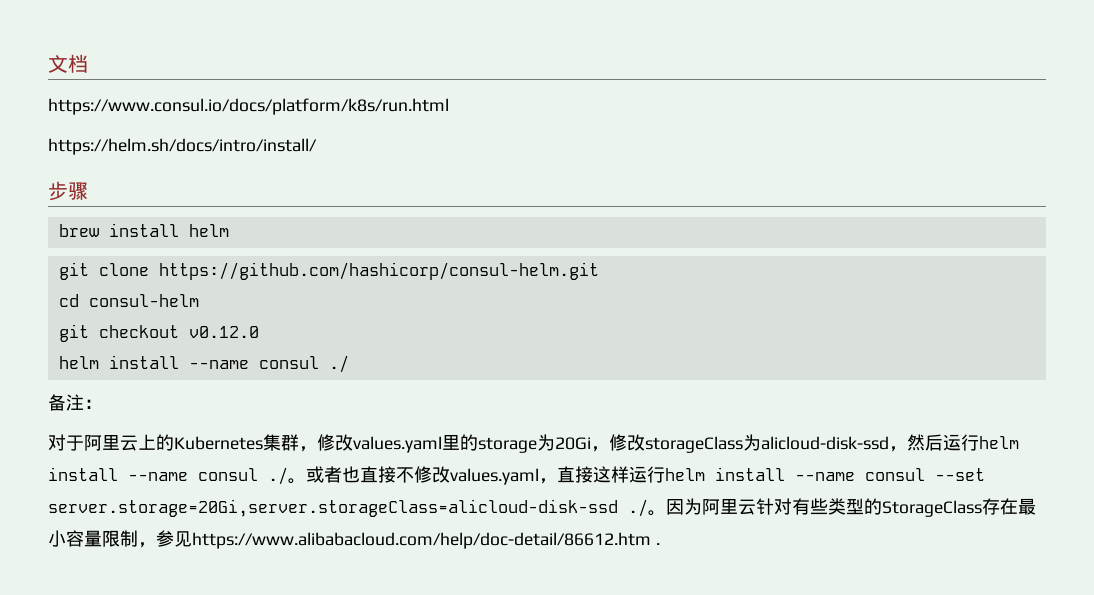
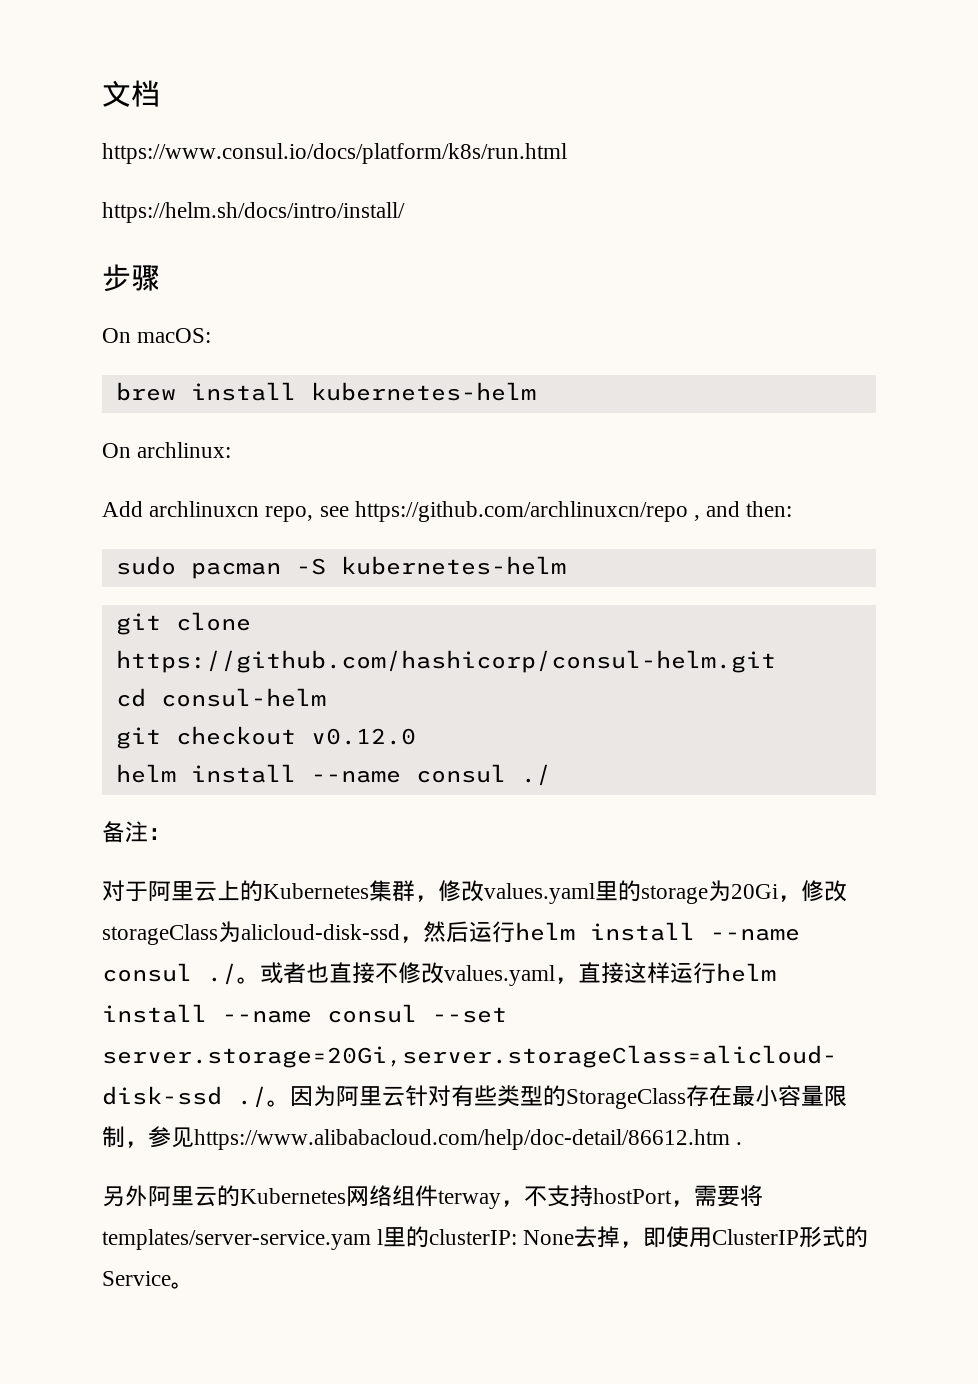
+ On macOS:
- brew install helm
+ brew install kubernetes-helm
+ On archlinux:
+ Add archlinuxcn repo, see https://github.com/archlinuxcn/repo , and then:
+ sudo pacman -S kubernetes-helm
+ 另外阿里云的Kubernetes网络组件terway，不支持hostPort，需要将templates/server-service.yam l里的clusterIP: None去掉，即使用ClusterIP形式的Service。

